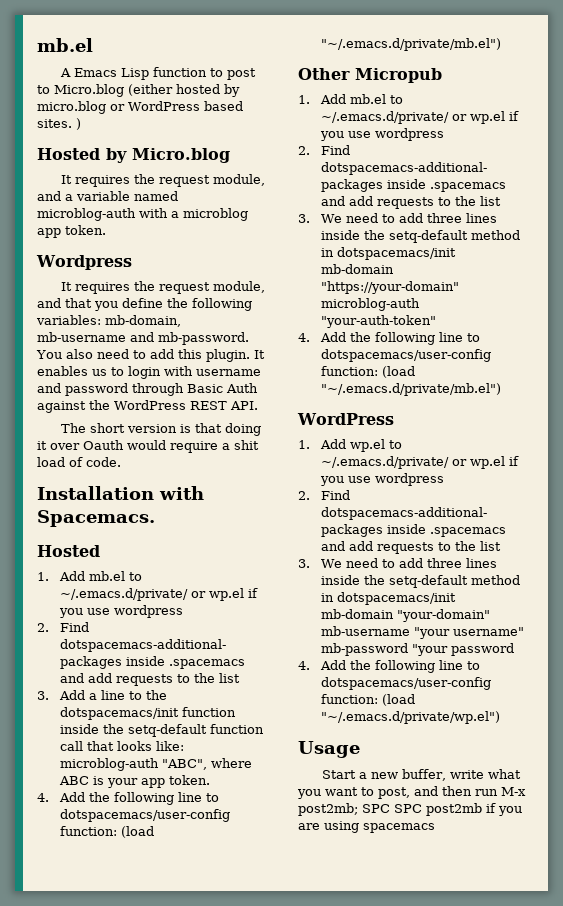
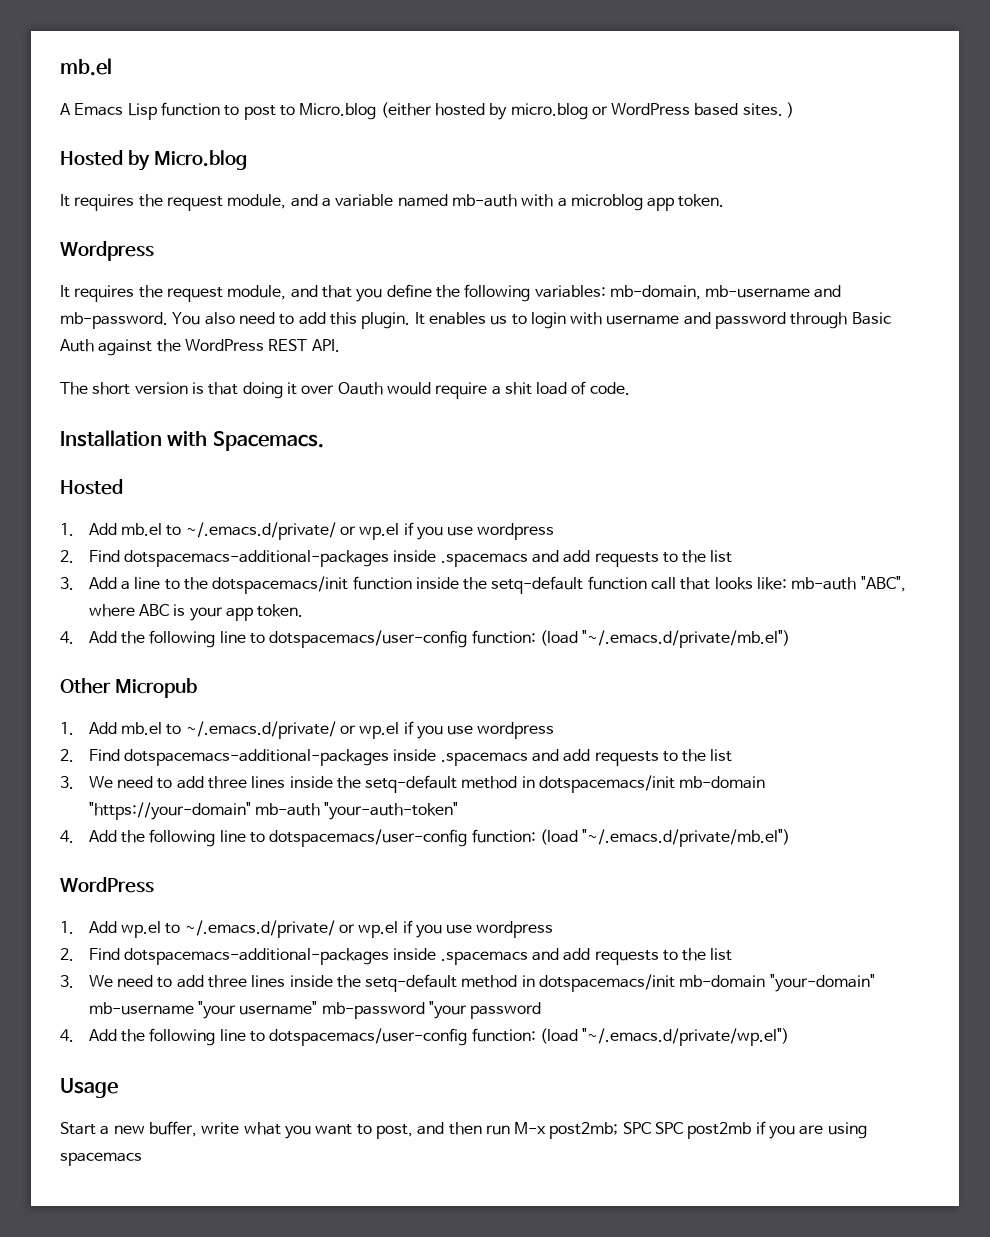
- It requires the request module, and a variable named microblog-auth with a microblog app token.
+ It requires the request module, and a variable named mb-auth with a microblog app token.
- 3. Add a line to the dotspacemacs/init function inside the setq-default function call that looks like: microblog-auth "ABC", where ABC is your app token.
+ 3. Add a line to the dotspacemacs/init function inside the setq-default function call that looks like: mb-auth "ABC", where ABC is your app token.
- 3. We need to add three lines inside the setq-default method in dotspacemacs/init mb-domain "https://your-domain" microblog-auth "your-auth-token"
+ 3. We need to add three lines inside the setq-default method in dotspacemacs/init mb-domain "https://your-domain" mb-auth "your-auth-token"

